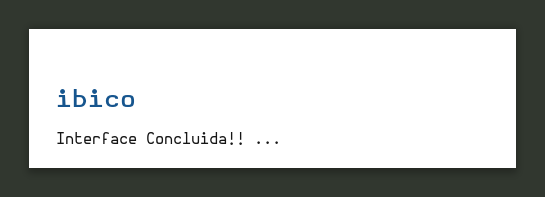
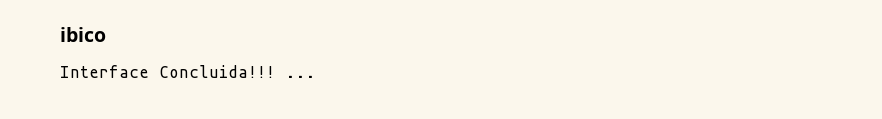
- Interface Concluida!! ...
+ Interface Concluida!!! ...

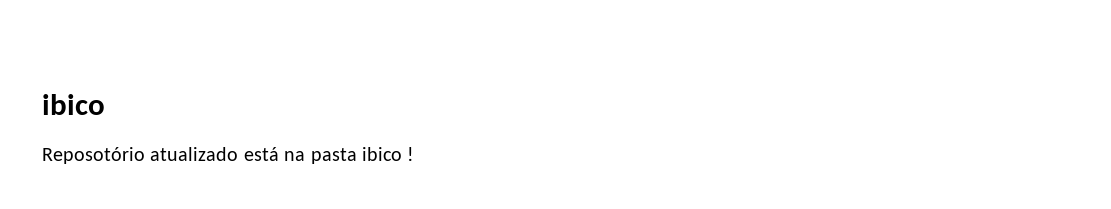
- Interface Concluida!!! ...
+ Reposotório atualizado está na pasta ibico !

